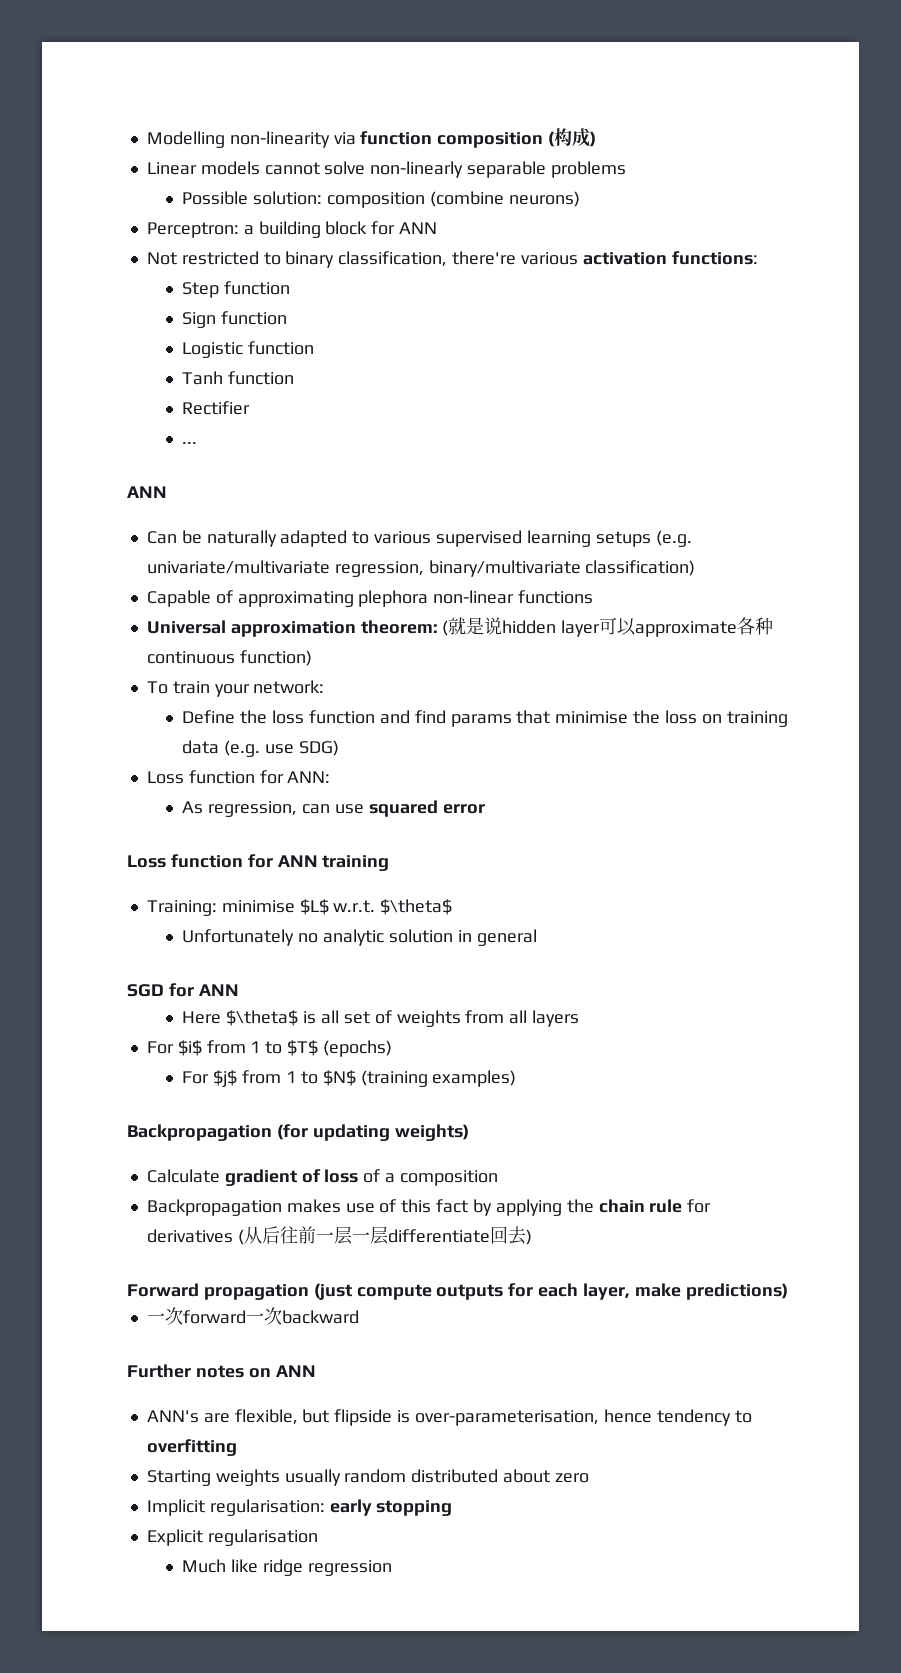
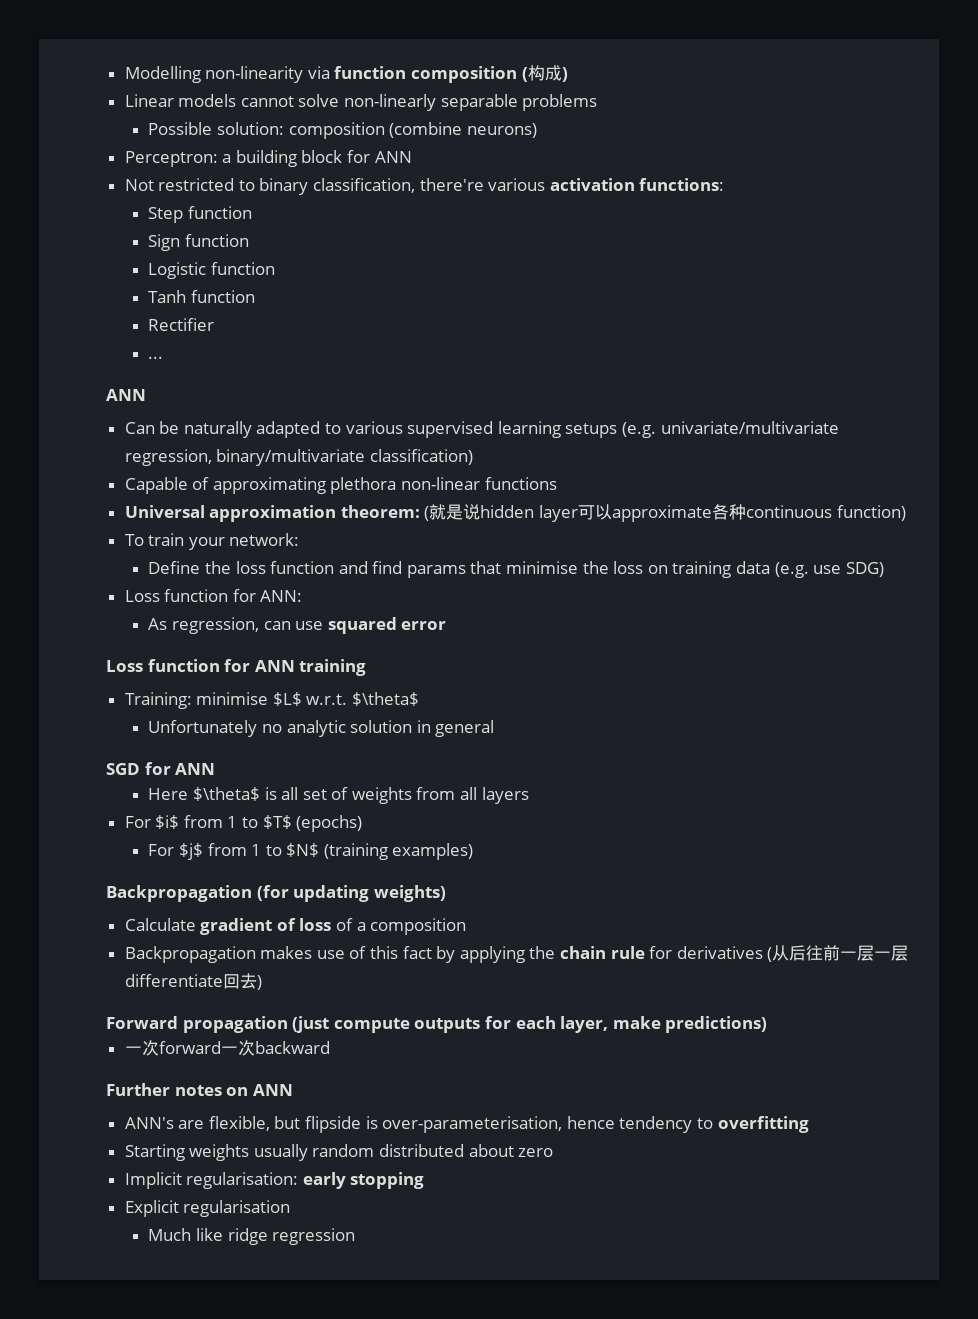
- Capable of approximating plephora non-linear functions
+ Capable of approximating plethora non-linear functions

